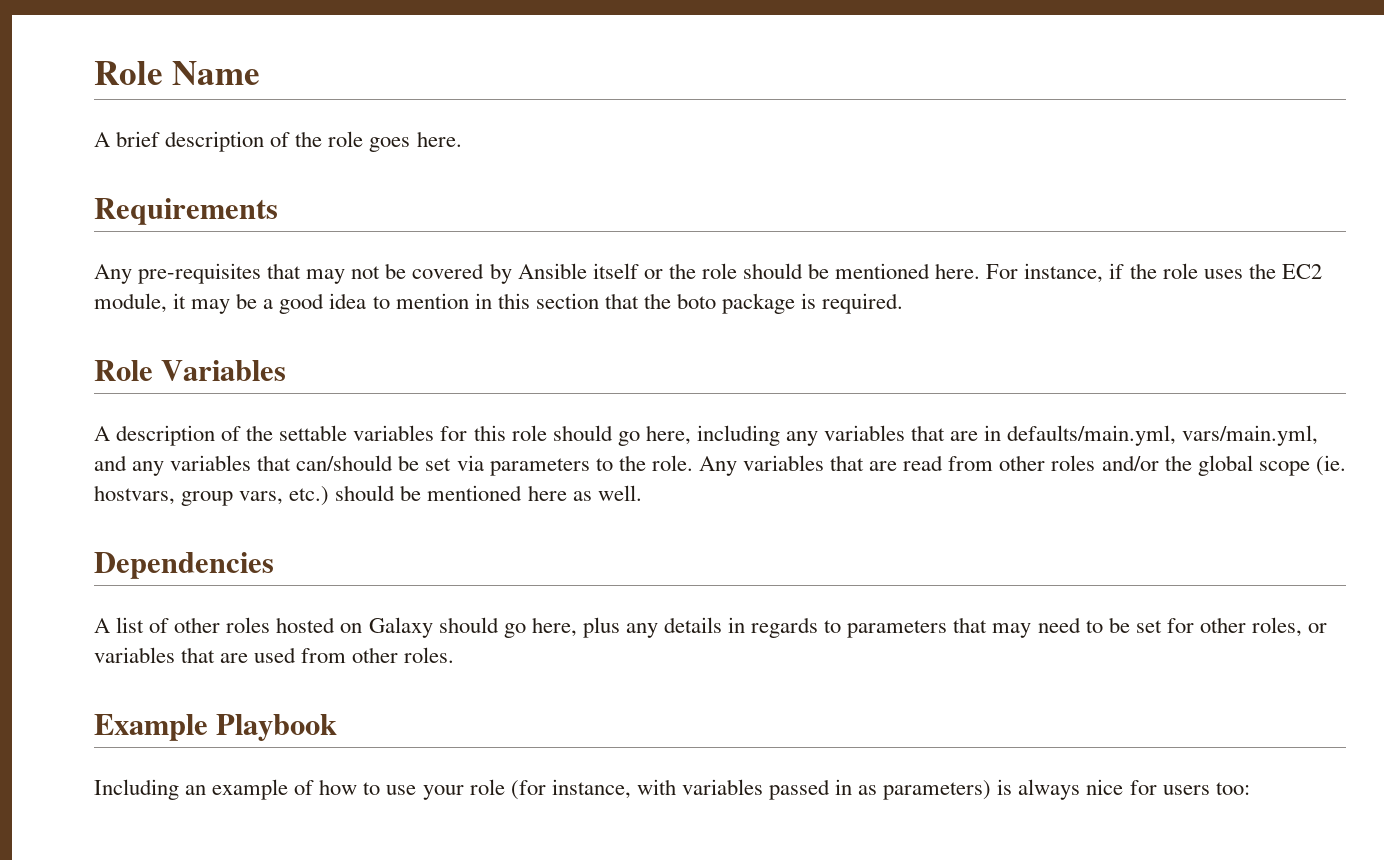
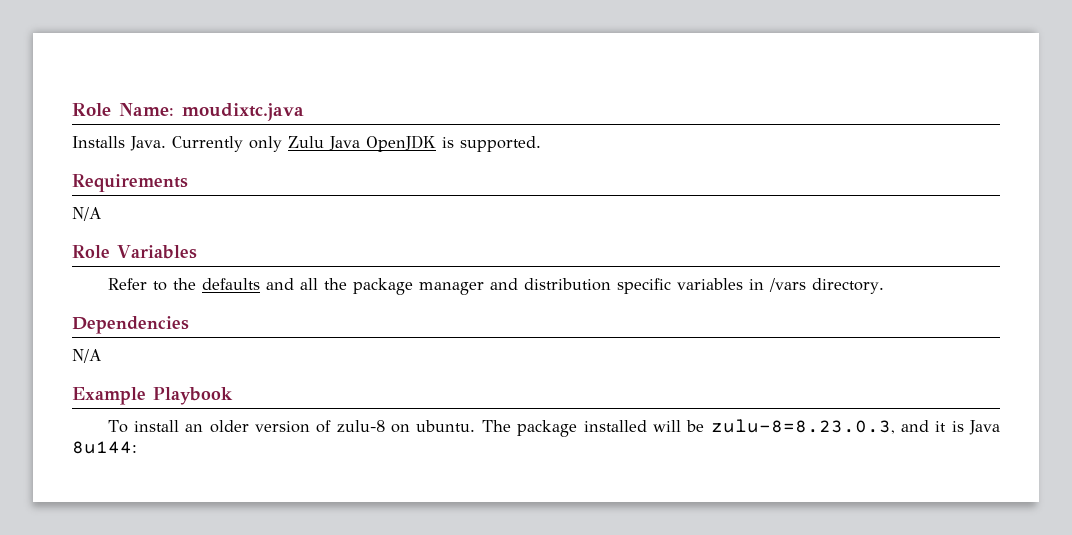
- Role Name
- A brief description of the role goes here.
+ Role Name: moudixtc.java
+ Installs Java. Currently only Zulu Java OpenJDK is supported.
  Requirements
- Any pre-requisites that may not be covered by Ansible itself or the role should be mentioned here. For instance, if the role uses the EC2 module, it may be a good idea to mention in this section that the boto package is required.
+ N/A
  Role Variables
- A description of the settable variables for this role should go here, including any variables that are in defaults/main.yml, vars/main.yml, and any variables that can/should be set via parameters to the role. Any variables that are read from other roles and/or the global scope (ie. hostvars, group vars, etc.) should be mentioned here as well.
+ Refer to the defaults and all the package manager and distribution specific variables in /vars directory.
  Dependencies
- A list of other roles hosted on Galaxy should go here, plus any details in regards to parameters that may need to be set for other roles, or variables that are used from other roles.
+ N/A
  Example Playbook
- Including an example of how to use your role (for instance, with variables passed in as parameters) is always nice for users too:
+ To install an older version of zulu-8 on ubuntu. The package installed will be zulu-8=8.23.0.3, and it is Java 8u144:

